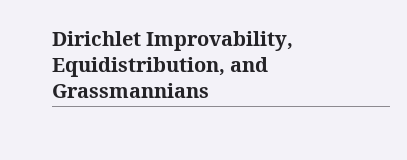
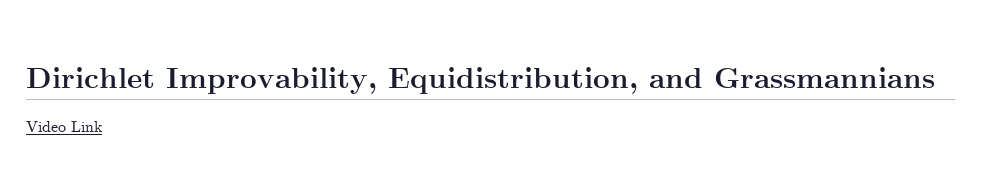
+ Video Link

